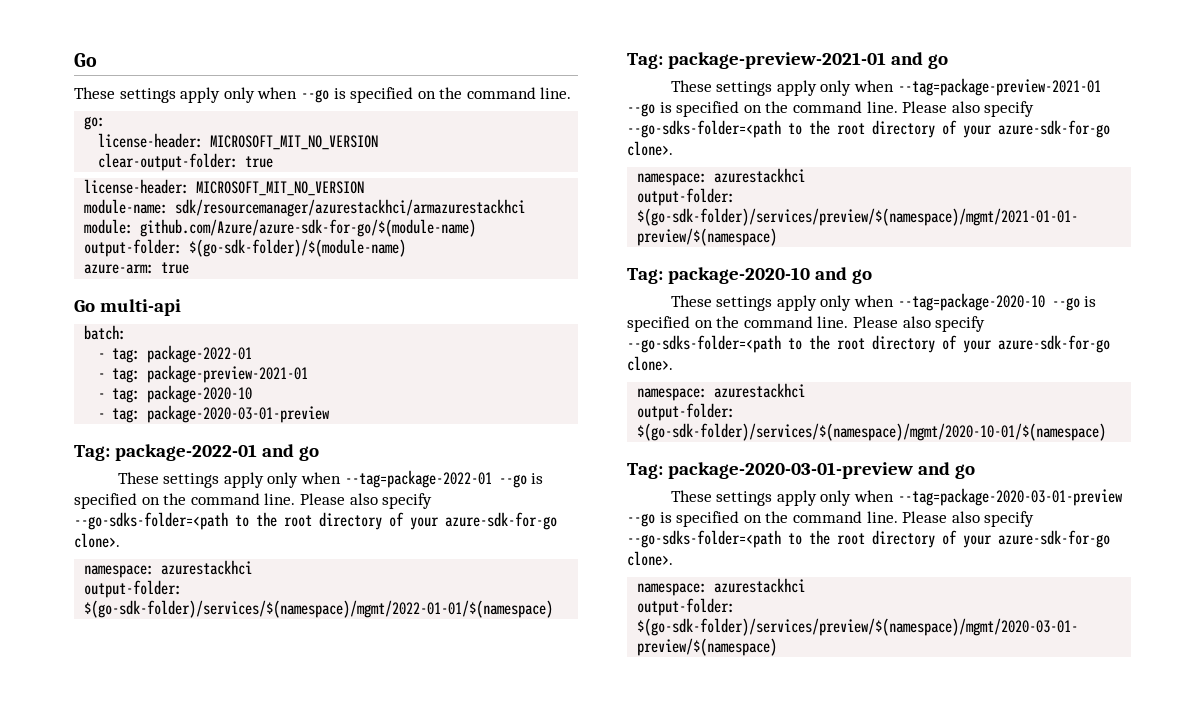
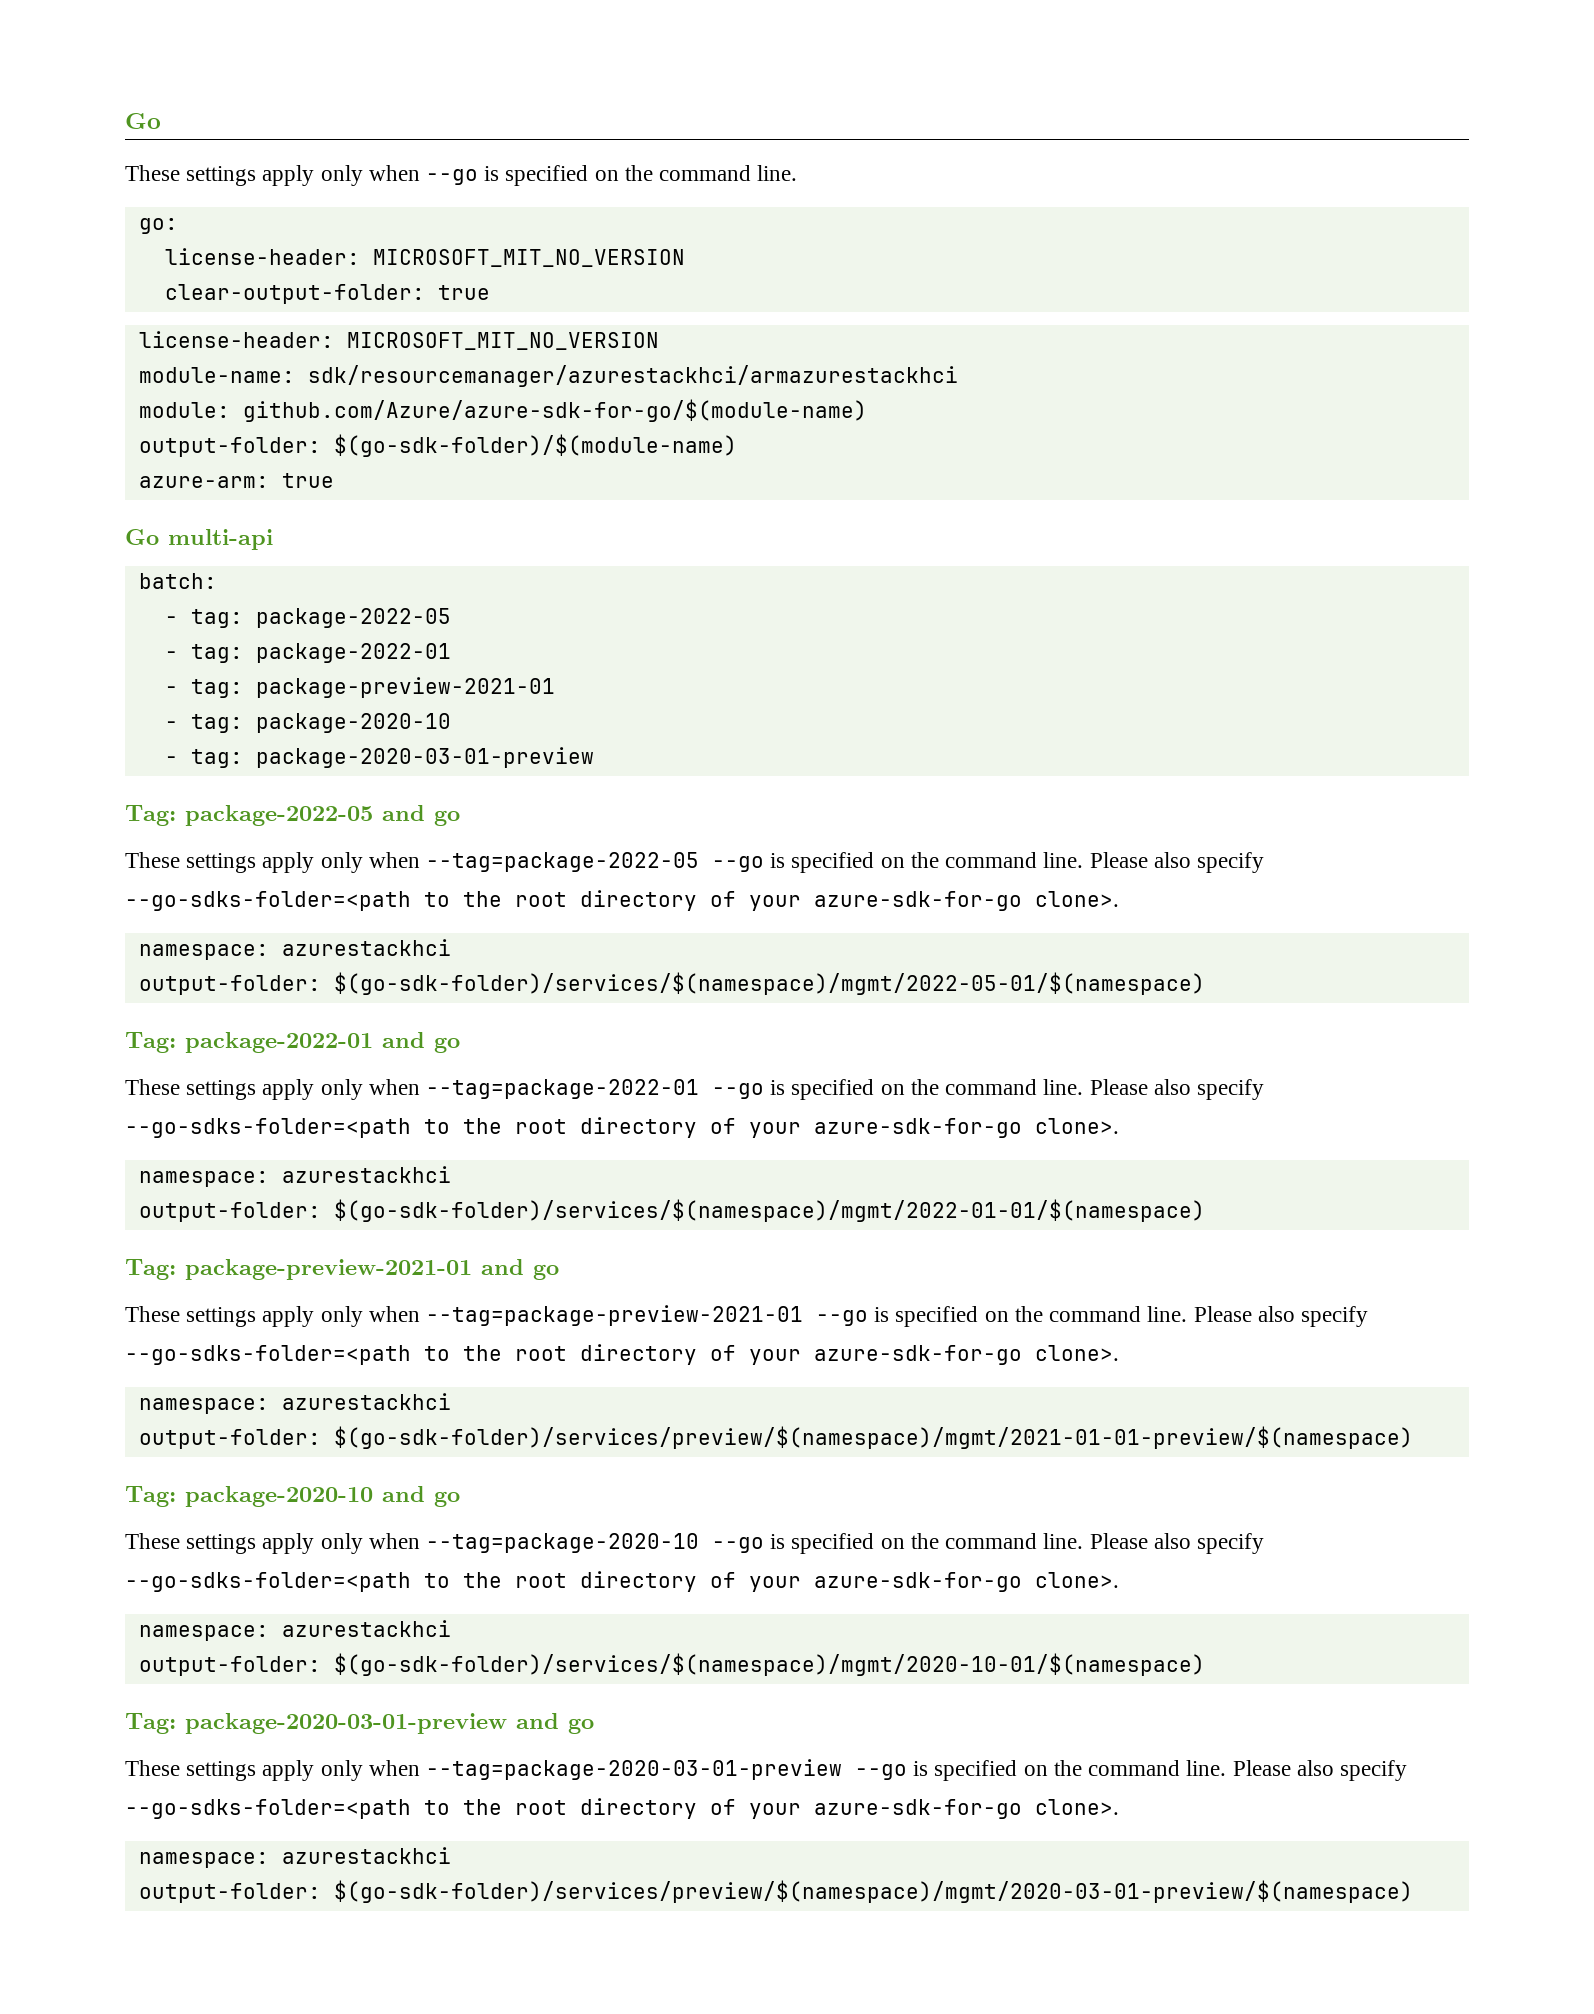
+ - tag: package-2022-05
+ Tag: package-2022-05 and go
+ These settings apply only when --tag=package-2022-05 --go is specified on the command line. Please also specify --go-sdks-folder=<path to the root directory of your azure-sdk-for-go clone>.
+ namespace: azurestackhci
+ output-folder: $(go-sdk-folder)/services/$(namespace)/mgmt/2022-05-01/$(namespace)

